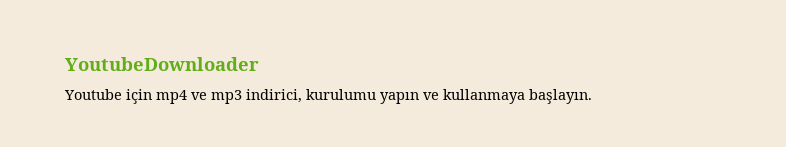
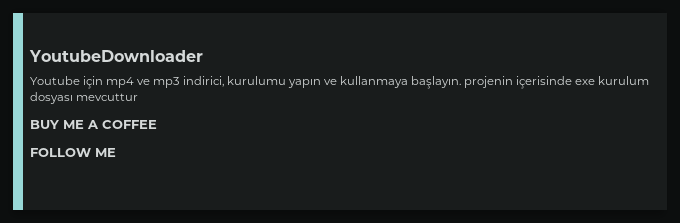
- Youtube için mp4 ve mp3 indirici, kurulumu yapın ve kullanmaya başlayın.
+ Youtube için mp4 ve mp3 indirici, kurulumu yapın ve kullanmaya başlayın. projenin içerisinde exe kurulum dosyası mevcuttur
+ BUY ME A COFFEE
+ FOLLOW ME

